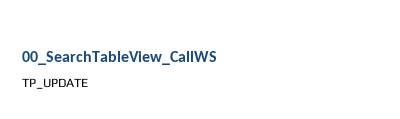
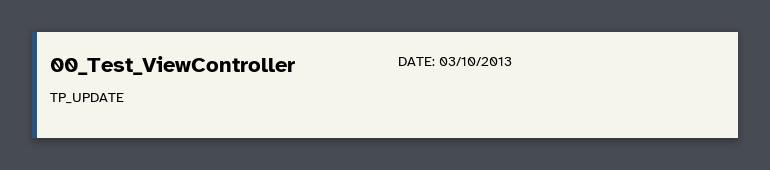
- 00_SearchTableView_CallWS
+ 00_Test_ViewController
+ DATE: 03/10/2013

